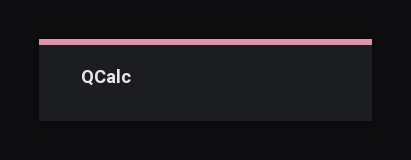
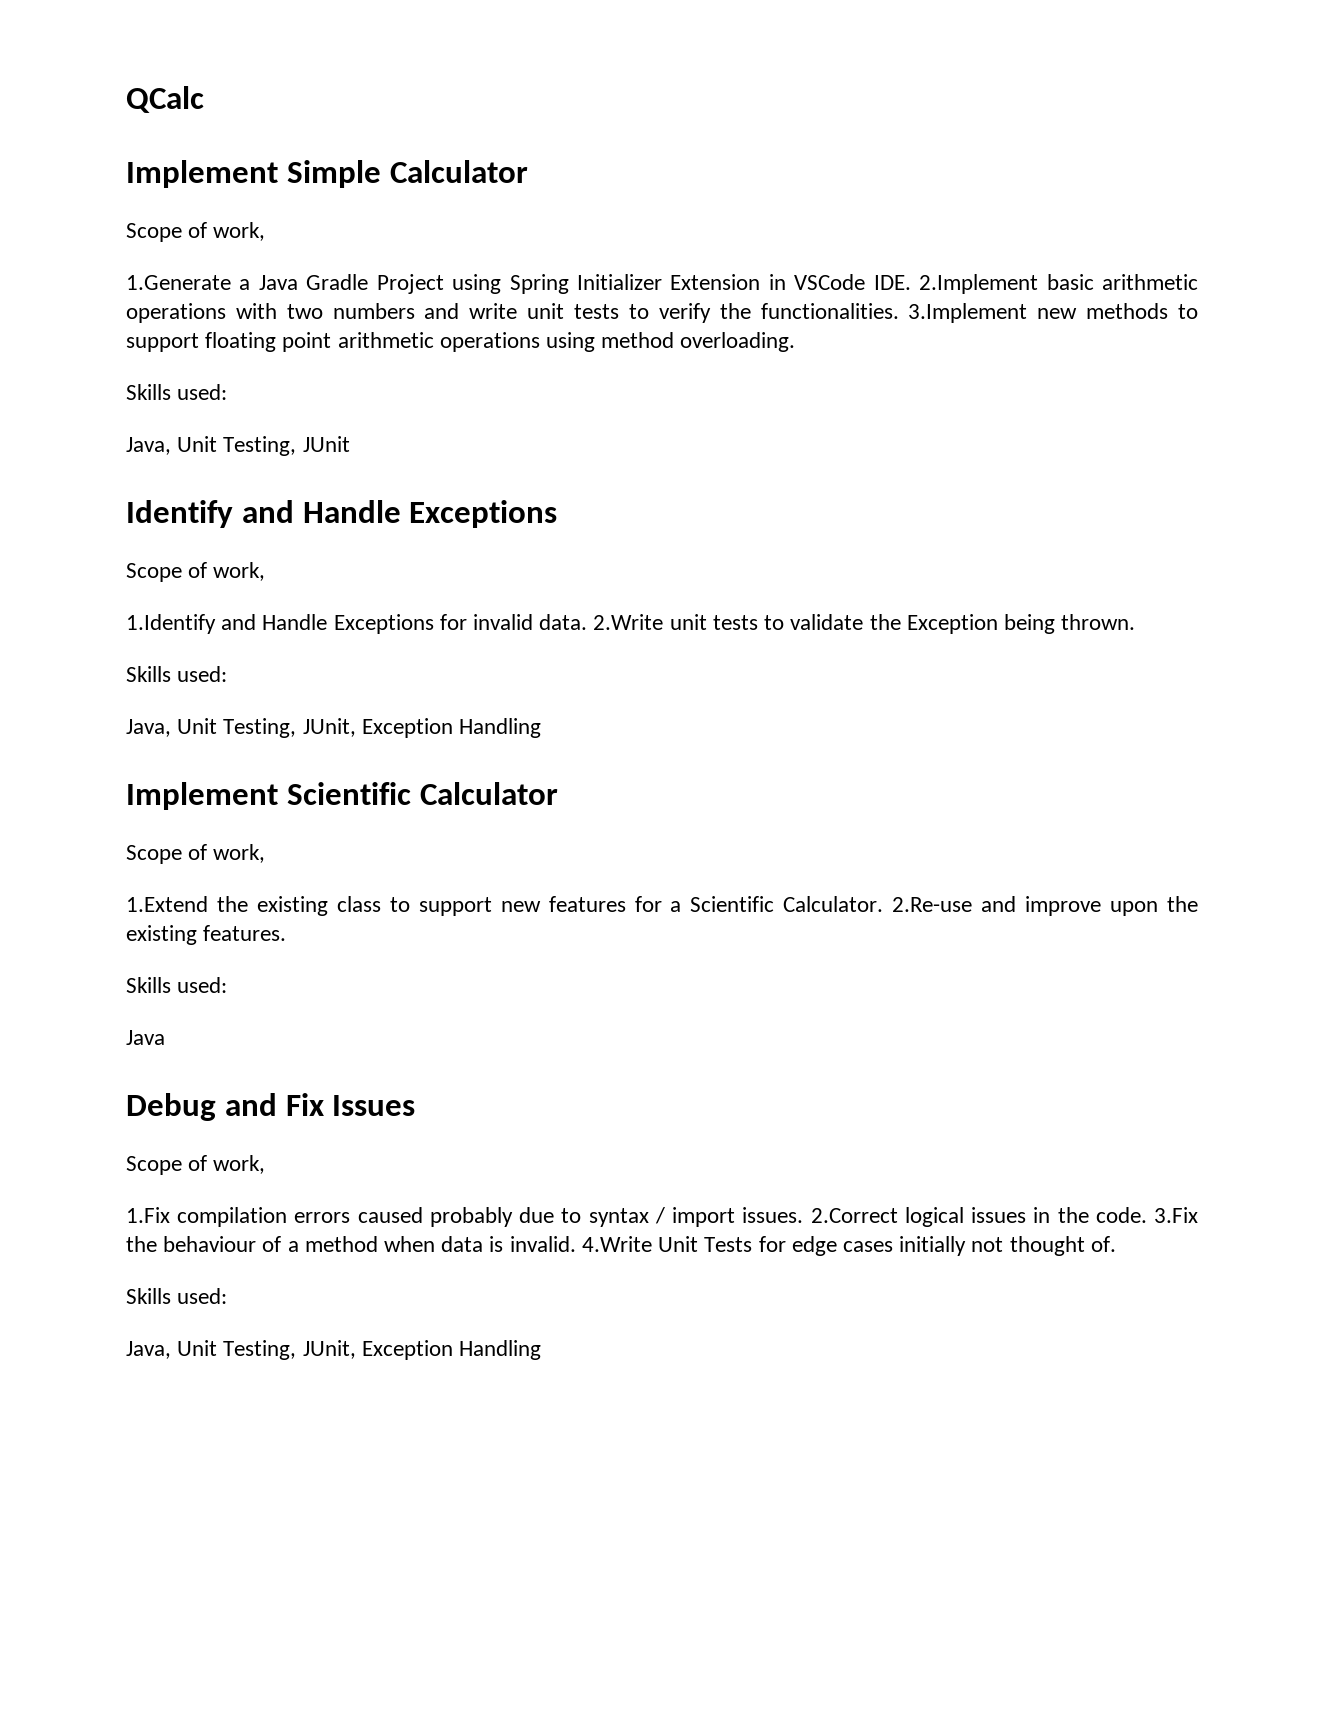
+ Implement Simple Calculator
+ Scope of work,
+ 1.Generate a Java Gradle Project using Spring Initializer Extension in VSCode IDE. 2.Implement basic arithmetic operations with two numbers and write unit tests to verify the functionalities. 3.Implement new methods to support floating point arithmetic operations using method overloading.
+ Skills used:
+ Java, Unit Testing, JUnit
+ Identify and Handle Exceptions
+ Scope of work,
+ 1.Identify and Handle Exceptions for invalid data. 2.Write unit tests to validate the Exception being thrown.
+ Skills used:
+ Java, Unit Testing, JUnit, Exception Handling
+ Implement Scientific Calculator
+ Scope of work,
+ 1.Extend the existing class to support new features for a Scientific Calculator. 2.Re-use and improve upon the existing features.
+ Skills used:
+ Java
+ Debug and Fix Issues
+ Scope of work,
+ 1.Fix compilation errors caused probably due to syntax / import issues. 2.Correct logical issues in the code. 3.Fix the behaviour of a method when data is invalid. 4.Write Unit Tests for edge cases initially not thought of.
+ Skills used:
+ Java, Unit Testing, JUnit, Exception Handling

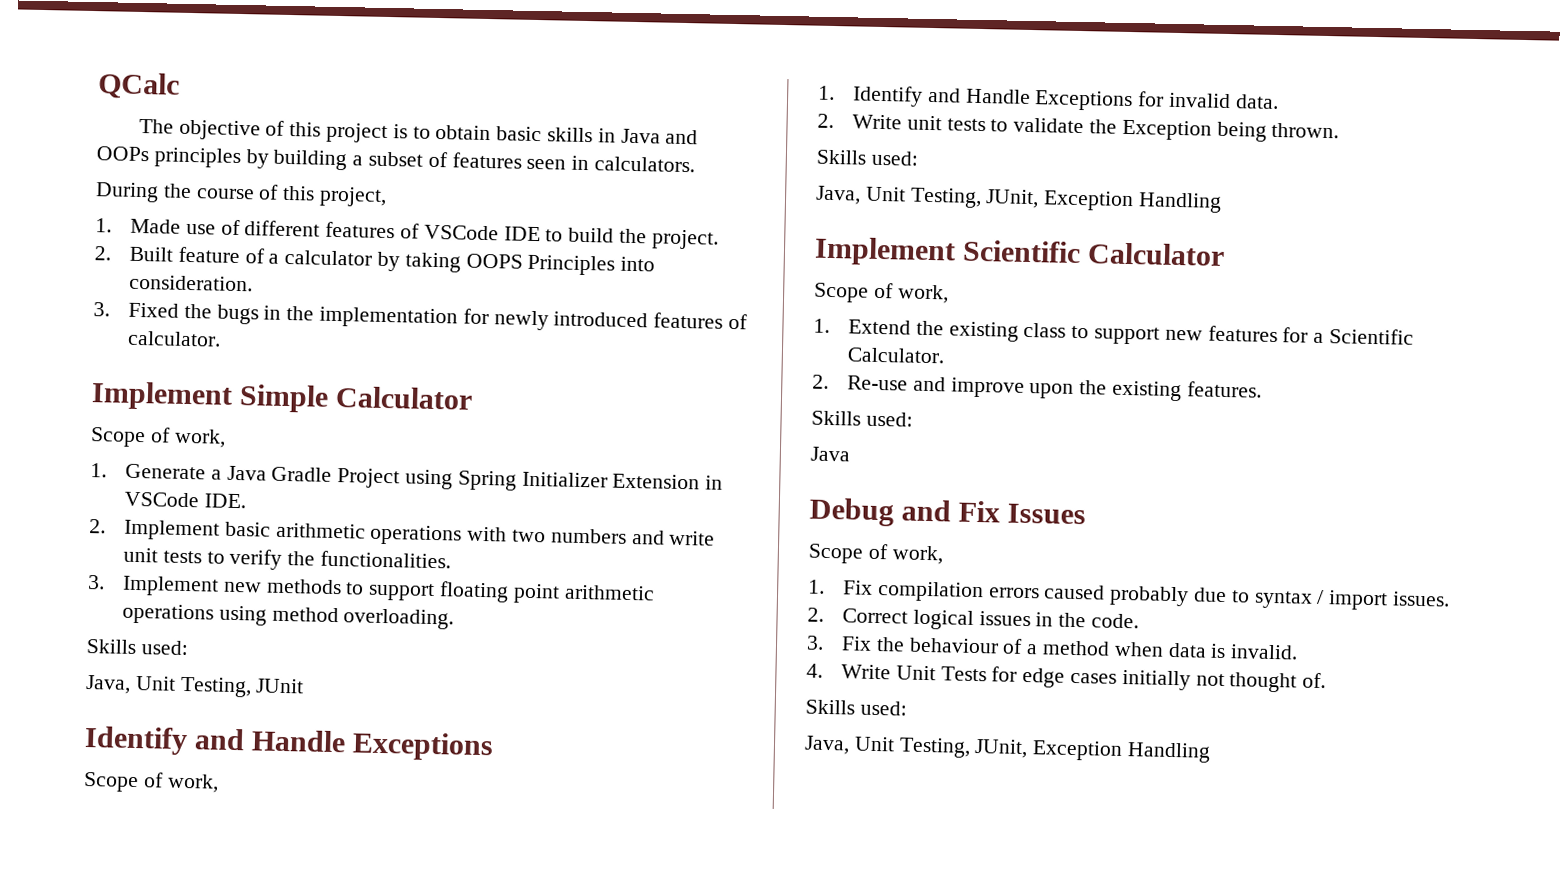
+ The objective of this project is to obtain basic skills in Java and OOPs principles by building a subset of features seen in calculators.
+ During the course of this project,
+ 1. Made use of different features of VSCode IDE to build the project.
+ 2. Built feature of a calculator by taking OOPS Principles into consideration.
+ 3. Fixed the bugs in the implementation for newly introduced features of calculator.
- 1.Generate a Java Gradle Project using Spring Initializer Extension in VSCode IDE. 2.Implement basic arithmetic operations with two numbers and write unit tests to verify the functionalities. 3.Implement new methods to support floating point arithmetic operations using method overloading.
+ 1. Generate a Java Gradle Project using Spring Initializer Extension in VSCode IDE.
+ 2. Implement basic arithmetic operations with two numbers and write unit tests to verify the functionalities.
+ 3. Implement new methods to support floating point arithmetic operations using method overloading.
- 1.Identify and Handle Exceptions for invalid data. 2.Write unit tests to validate the Exception being thrown.
+ 1. Identify and Handle Exceptions for invalid data.
+ 2. Write unit tests to validate the Exception being thrown.
- 1.Extend the existing class to support new features for a Scientific Calculator. 2.Re-use and improve upon the existing features.
+ 1. Extend the existing class to support new features for a Scientific Calculator.
+ 2. Re-use and improve upon the existing features.
- 1.Fix compilation errors caused probably due to syntax / import issues. 2.Correct logical issues in the code. 3.Fix the behaviour of a method when data is invalid. 4.Write Unit Tests for edge cases initially not thought of.
+ 1. Fix compilation errors caused probably due to syntax / import issues.
+ 2. Correct logical issues in the code.
+ 3. Fix the behaviour of a method when data is invalid.
+ 4. Write Unit Tests for edge cases initially not thought of.

